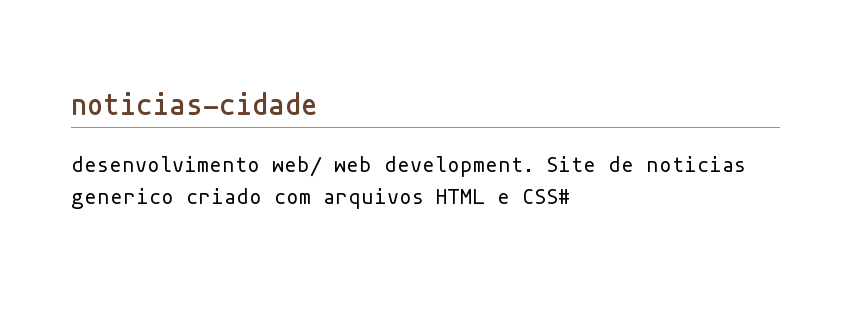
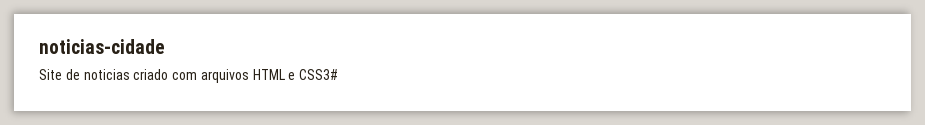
- desenvolvimento web/ web development. Site de noticias generico criado com arquivos HTML e CSS#
+ Site de noticias criado com arquivos HTML e CSS3#

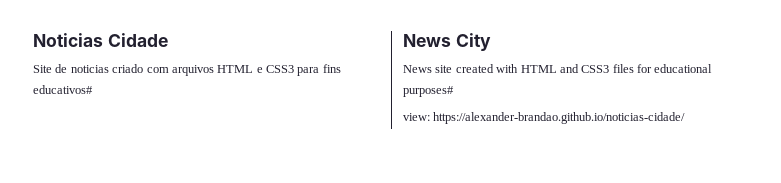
- noticias-cidade
+ Noticias Cidade
- Site de noticias criado com arquivos HTML e CSS3#
+ Site de noticias criado com arquivos HTML e CSS3 para fins educativos#
+ News City
+ News site created with HTML and CSS3 files for educational purposes#
+ view: https://alexander-brandao.github.io/noticias-cidade/

